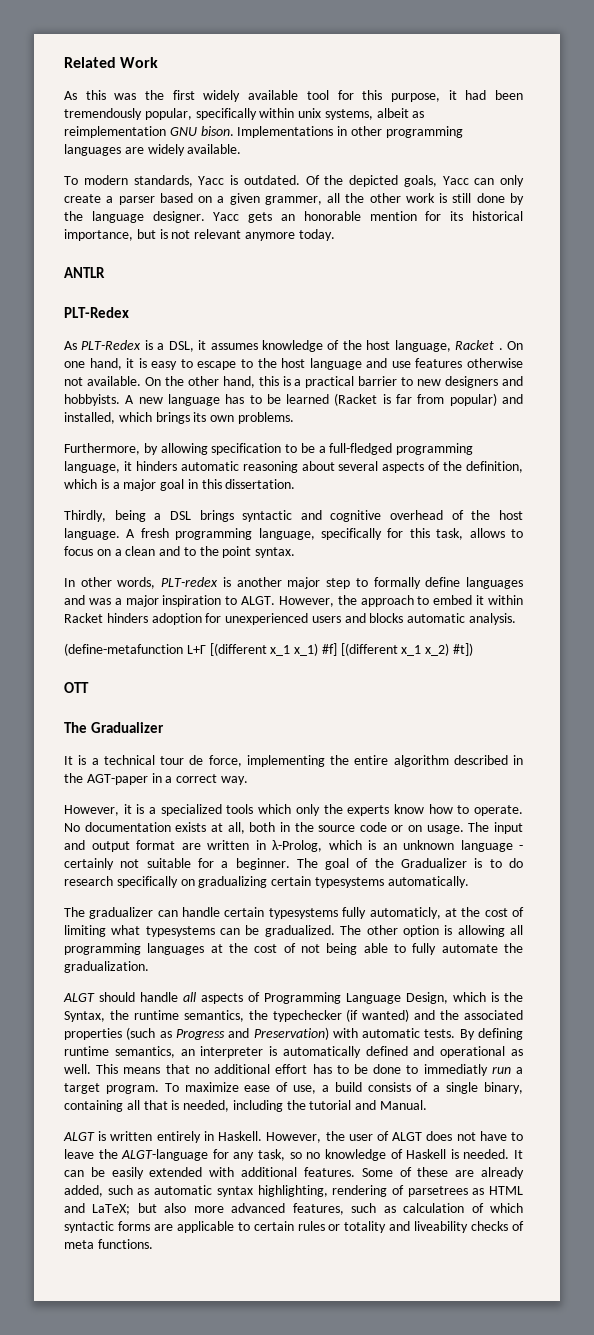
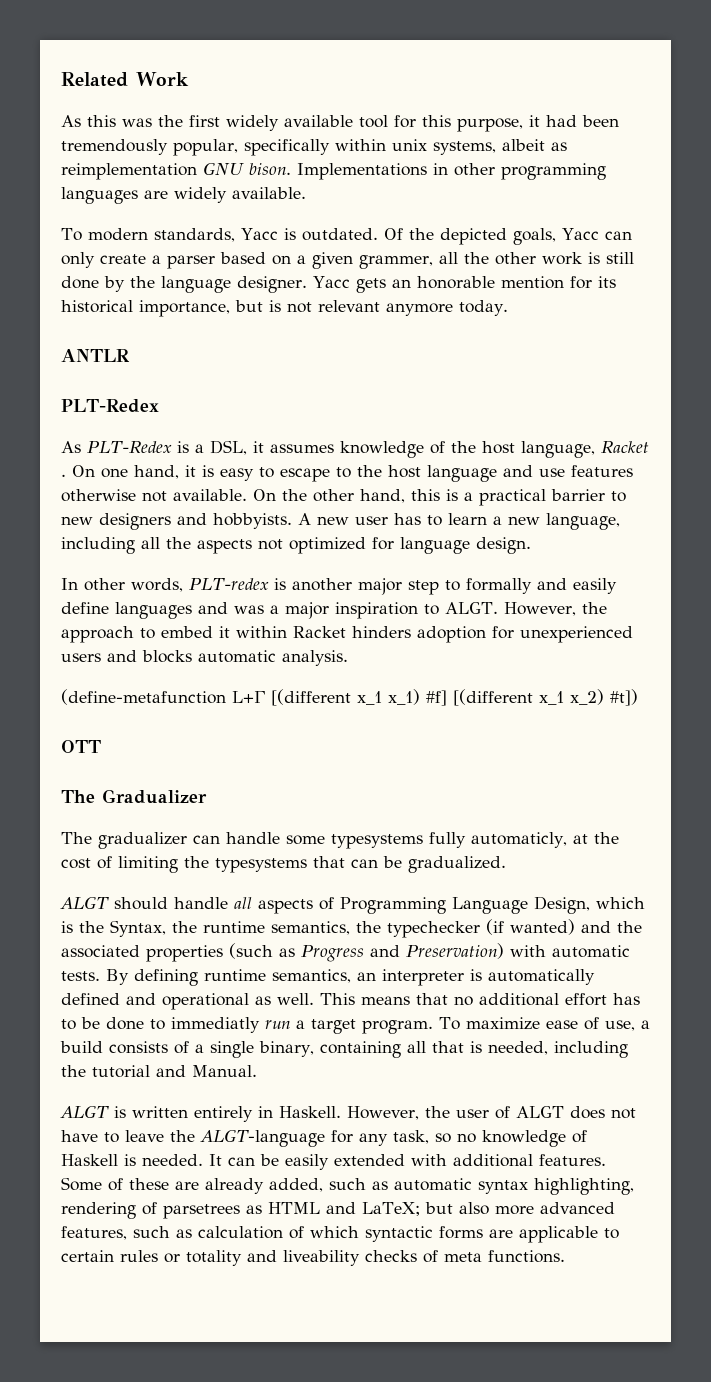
- A new language has to be learned (Racket is far from popular) and installed, which brings its own problems.
- Furthermore, by allowing specification to be a full-fledged programming language, it hinders automatic reasoning about several aspects of the definition, which is a major goal in this dissertation.
- Thirdly, being a DSL brings syntactic and cognitive overhead of the host language. A fresh programming language, specifically for this task, allows to focus on a clean and to the point syntax.
+ A new user has to learn a new language, including all the aspects not optimized for language design.
- In other words, PLT-redex is another major step to formally define languages and was a major inspiration to ALGT.
+ In other words, PLT-redex is another major step to formally and easily define languages and was a major inspiration to ALGT.
- It is a technical tour de force, implementing the entire algorithm described in the AGT-paper in a correct way.
- However, it is a specialized tools which only the experts know how to operate. No documentation exists at all, both in the source code or on usage. The input and output format are written in λ-Prolog, which is an unknown language - certainly not suitable for a beginner. The goal of the Gradualizer is to do research specifically on gradualizing certain typesystems automatically.
- The gradualizer can handle certain typesystems fully automaticly, at the cost of limiting what typesystems can be gradualized. The other option is allowing all programming languages at the cost of not being able to fully automate the gradualization.
+ The gradualizer can handle some typesystems fully automaticly, at the cost of limiting the typesystems that can be gradualized.

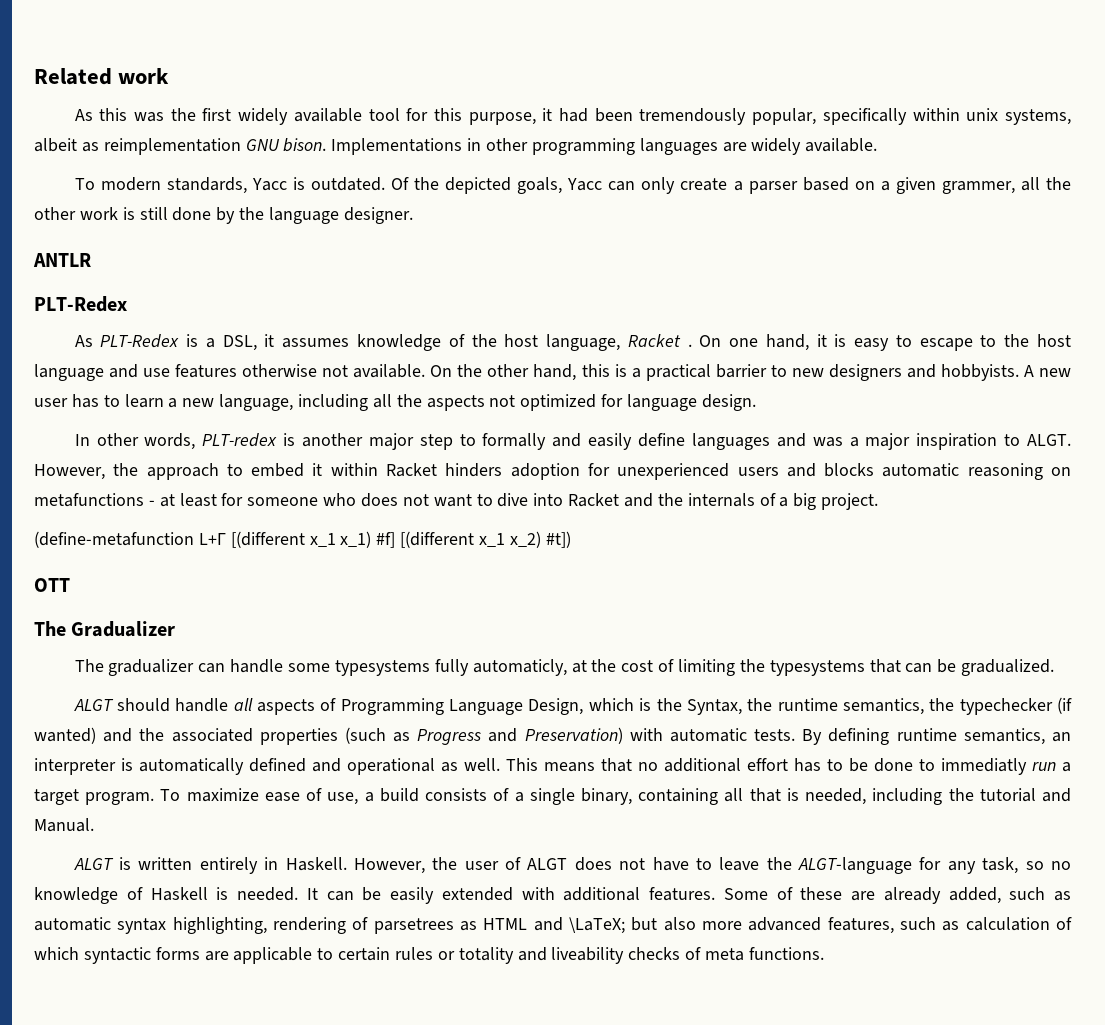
- Related Work
+ Related work
- Yacc gets an honorable mention for its historical importance, but is not relevant anymore today.
- However, the approach to embed it within Racket hinders adoption for unexperienced users and blocks automatic analysis.
+ However, the approach to embed it within Racket hinders adoption for unexperienced users and blocks automatic reasoning on metafunctions - at least for someone who does not want to dive into Racket and the internals of a big project.
- Some of these are already added, such as automatic syntax highlighting, rendering of parsetrees as HTML and LaTeX; but also more advanced features, such as calculation of which syntactic forms are applicable to certain rules or totality and liveability checks of meta functions.
+ Some of these are already added, such as automatic syntax highlighting, rendering of parsetrees as HTML and \LaTeX; but also more advanced features, such as calculation of which syntactic forms are applicable to certain rules or totality and liveability checks of meta functions.

